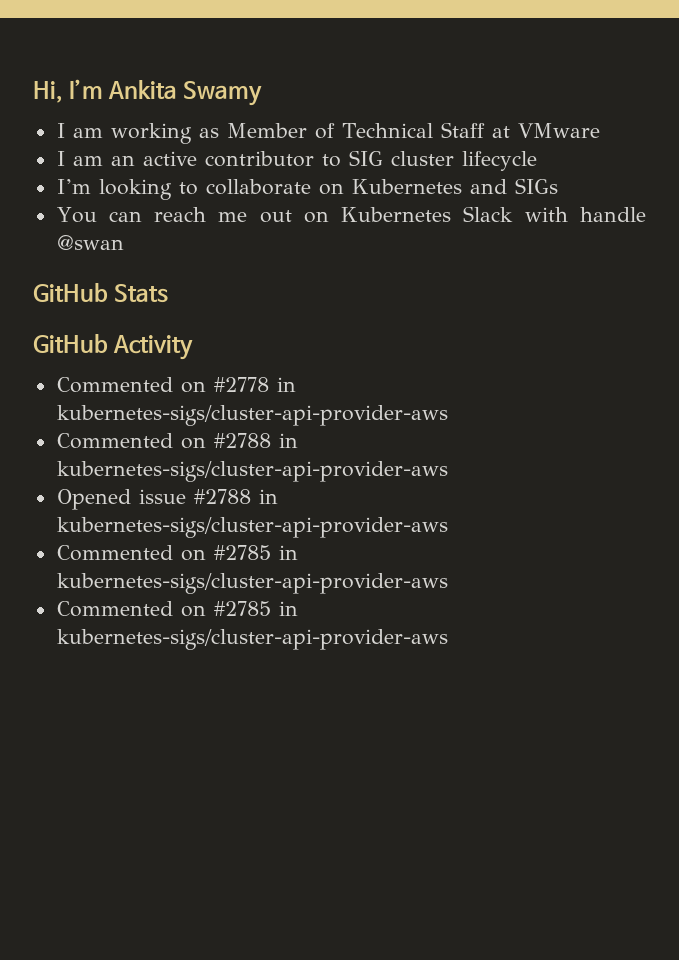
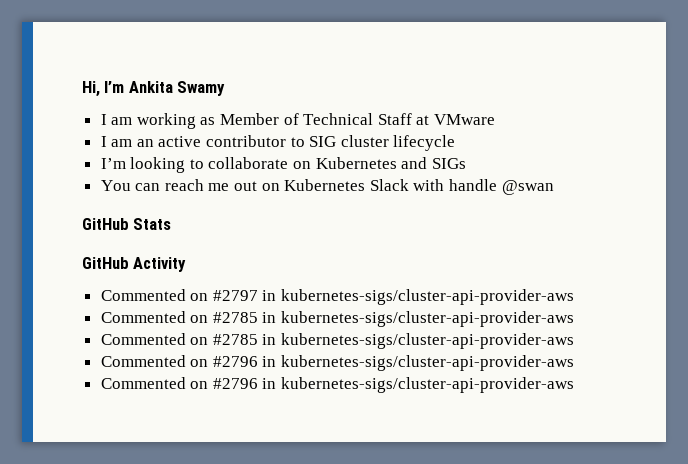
- Commented on #2778 in kubernetes-sigs/cluster-api-provider-aws
- Commented on #2788 in kubernetes-sigs/cluster-api-provider-aws
- Opened issue #2788 in kubernetes-sigs/cluster-api-provider-aws
+ Commented on #2797 in kubernetes-sigs/cluster-api-provider-aws
  Commented on #2785 in kubernetes-sigs/cluster-api-provider-aws
  Commented on #2785 in kubernetes-sigs/cluster-api-provider-aws
+ Commented on #2796 in kubernetes-sigs/cluster-api-provider-aws
+ Commented on #2796 in kubernetes-sigs/cluster-api-provider-aws

